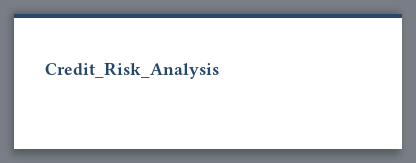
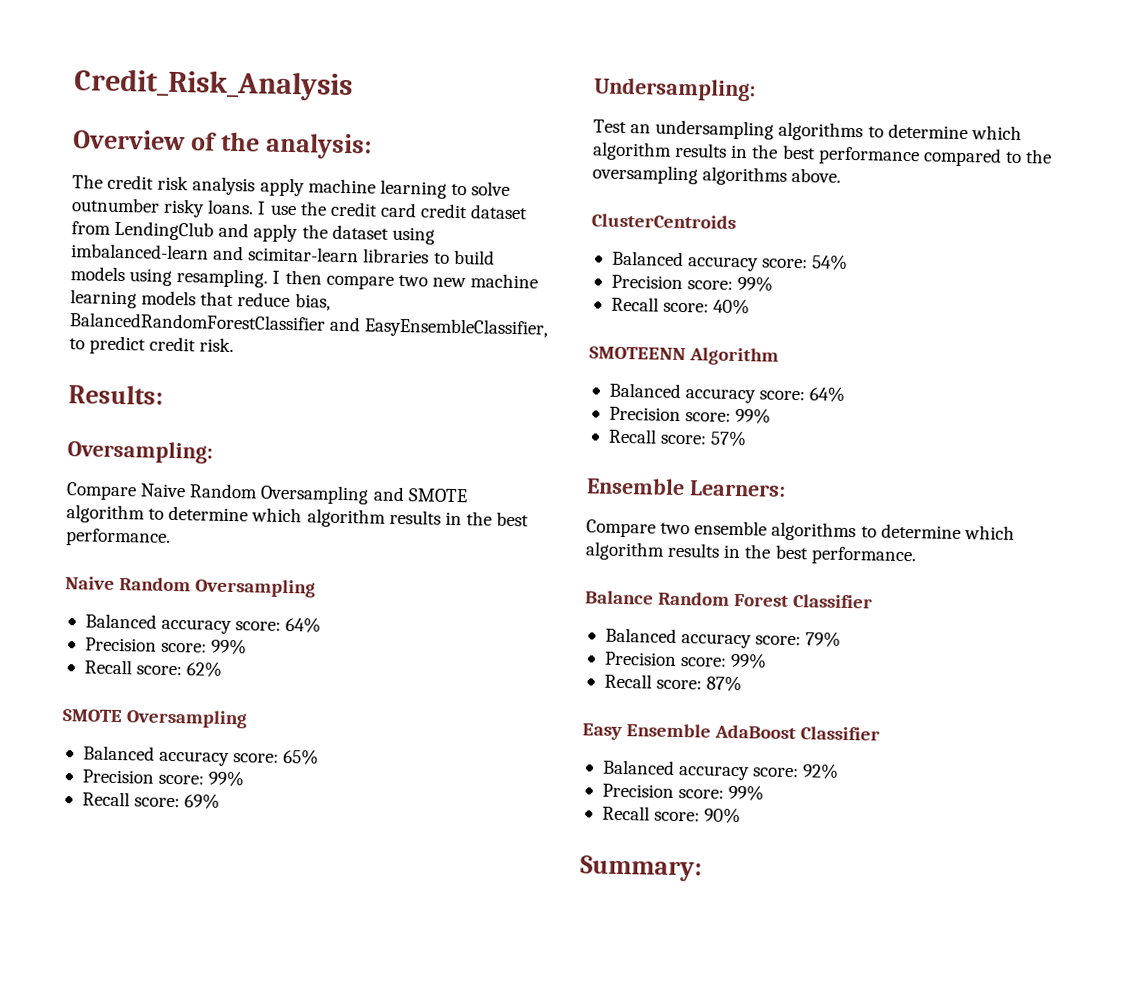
+ Overview of the analysis:
+ The credit risk analysis apply machine learning to solve outnumber risky loans. I use the credit card credit dataset from LendingClub and apply the dataset using imbalanced-learn and scimitar-learn libraries to build models using resampling. I then compare two new machine learning models that reduce bias, BalancedRandomForestClassifier and EasyEnsembleClassifier, to predict credit risk.
+ Results:
+ Oversampling:
+ Compare Naive Random Oversampling and SMOTE algorithm to determine which algorithm results in the best performance.
+ Naive Random Oversampling
+ Balanced accuracy score: 64%
+ Precision score: 99%
+ Recall score: 62%
+ SMOTE Oversampling
+ Balanced accuracy score: 65%
+ Precision score: 99%
+ Recall score: 69%
+ Undersampling:
+ Test an undersampling algorithms to determine which algorithm results in the best performance compared to the oversampling algorithms above.
+ ClusterCentroids
+ Balanced accuracy score: 54%
+ Precision score: 99%
+ Recall score: 40%
+ SMOTEENN Algorithm
+ Balanced accuracy score: 64%
+ Precision score: 99%
+ Recall score: 57%
+ Ensemble Learners:
+ Compare two ensemble algorithms to determine which algorithm results in the best performance.
+ Balance Random Forest Classifier
+ Balanced accuracy score: 79%
+ Precision score: 99%
+ Recall score: 87%
+ Easy Ensemble AdaBoost Classifier
+ Balanced accuracy score: 92%
+ Precision score: 99%
+ Recall score: 90%
+ Summary:

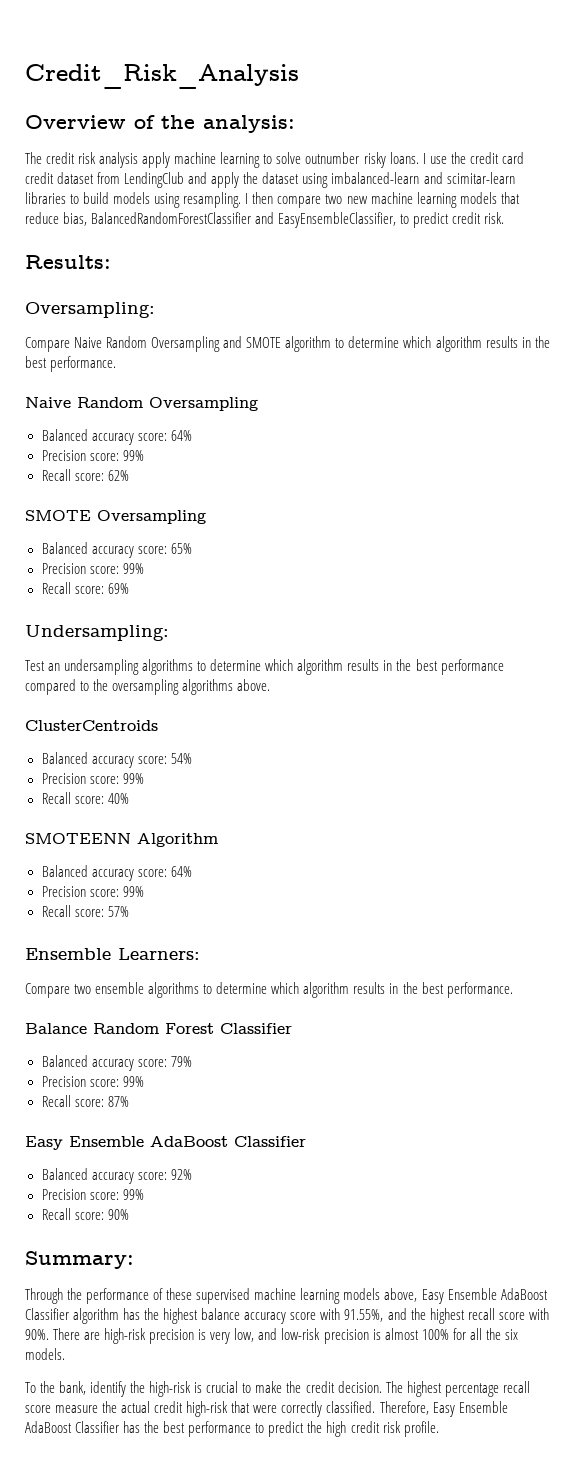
+ Through the performance of these supervised machine learning models above, Easy Ensemble AdaBoost Classifier algorithm has the highest balance accuracy score with 91.55%, and the highest recall score with 90%. There are high-risk precision is very low, and low-risk precision is almost 100% for all the six models.
+ To the bank, identify the high-risk is crucial to make the credit decision. The highest percentage recall score measure the actual credit high-risk that were correctly classified. Therefore, Easy Ensemble AdaBoost Classifier has the best performance to predict the high credit risk profile.

